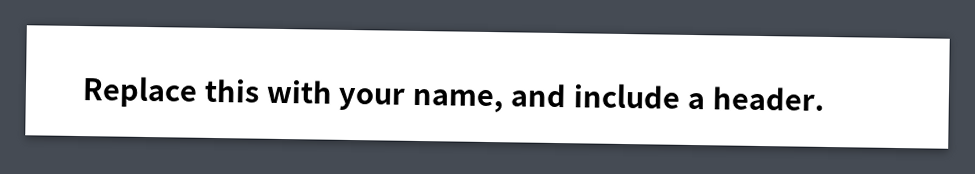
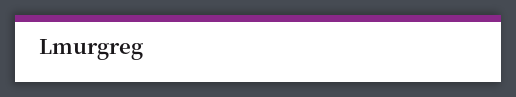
- Replace this with your name, and include a header.
+ Lmurgreg

